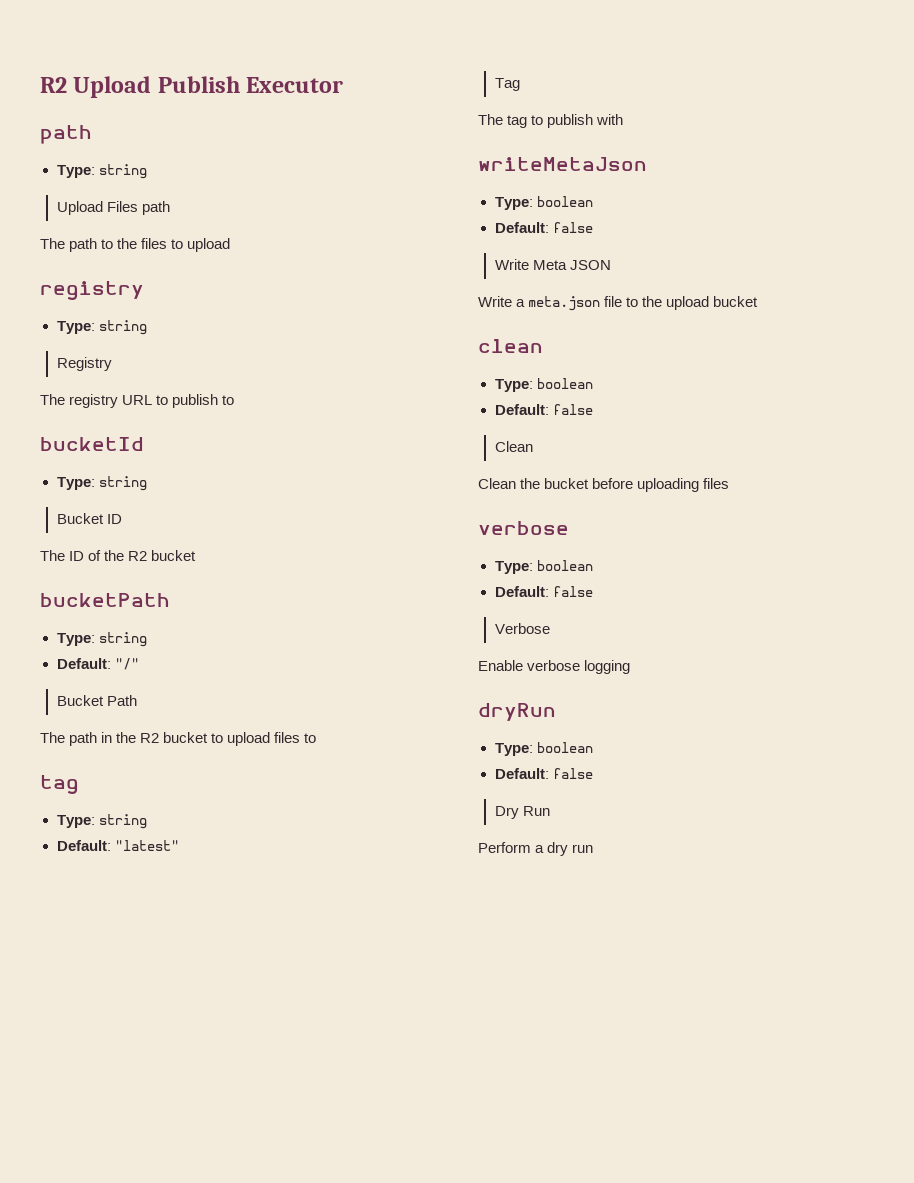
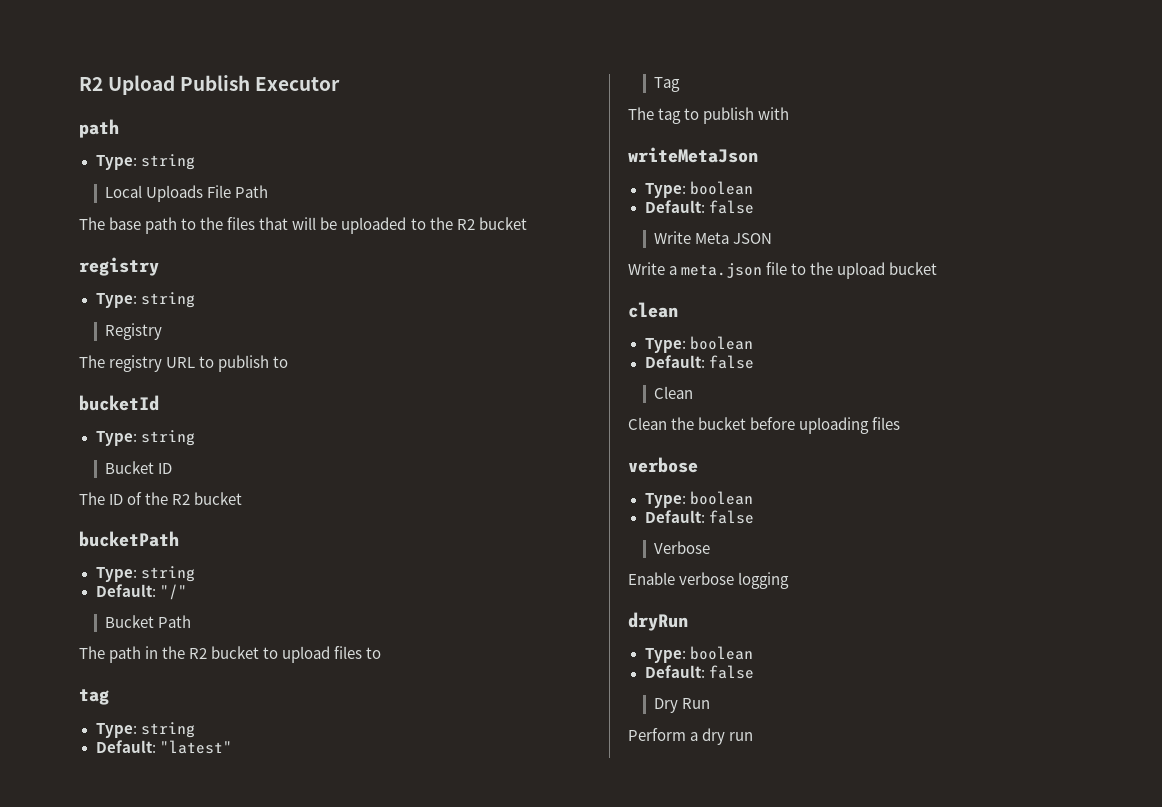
- Upload Files path
- The path to the files to upload
+ Local Uploads File Path
+ The base path to the files that will be uploaded to the R2 bucket

